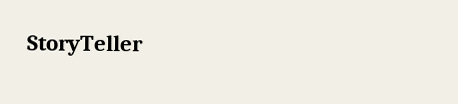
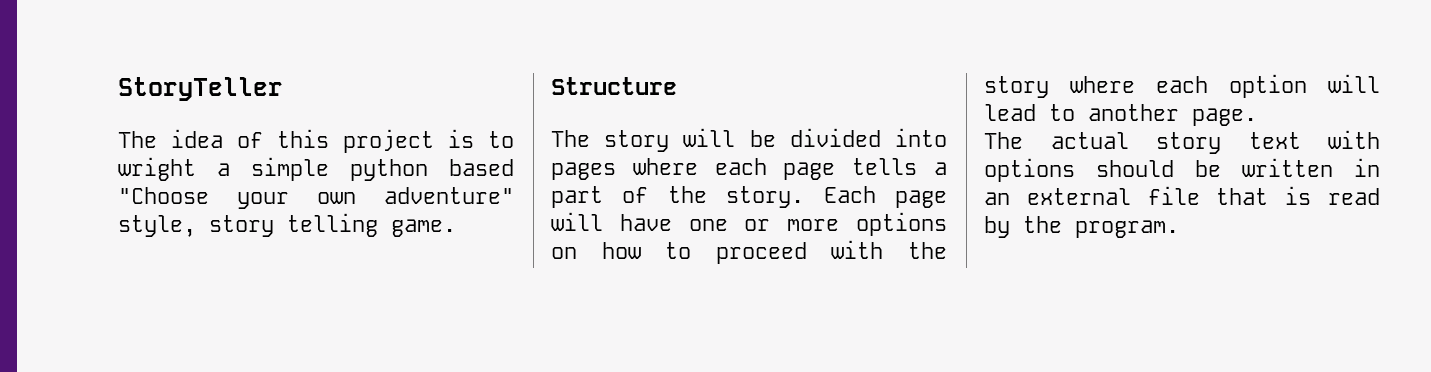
+ The idea of this project is to wright a simple python based "Choose your own adventure" style, story telling game.
+ Structure
+ The story will be divided into pages where each page tells a part of the story. Each page will have one or more options on how to proceed with the story where each option will lead to another page.
+ The actual story text with options should be written in an external file that is read by the program.

